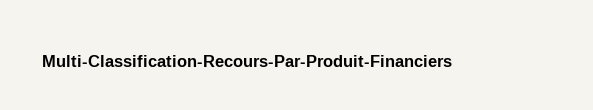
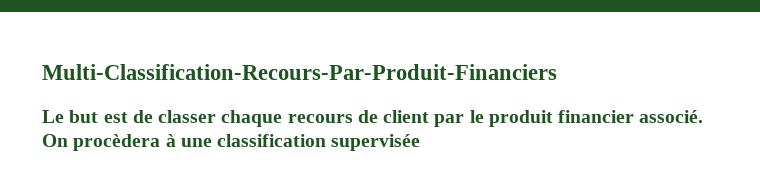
+ Le but est de classer chaque recours de client par le produit financier associé. On procèdera à une classification supervisée

